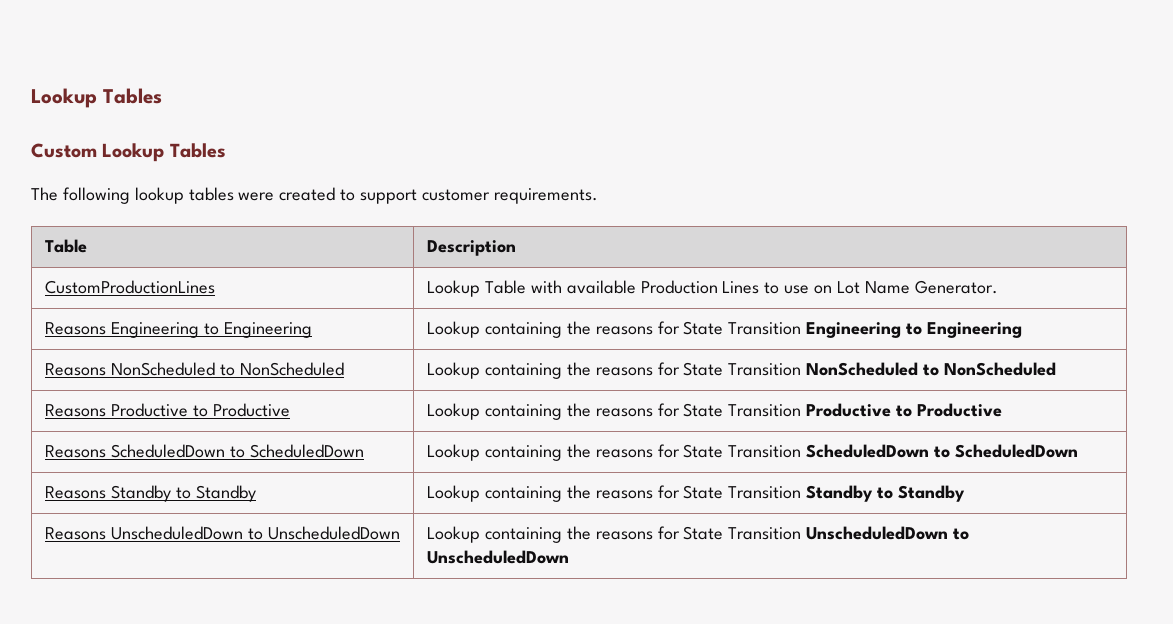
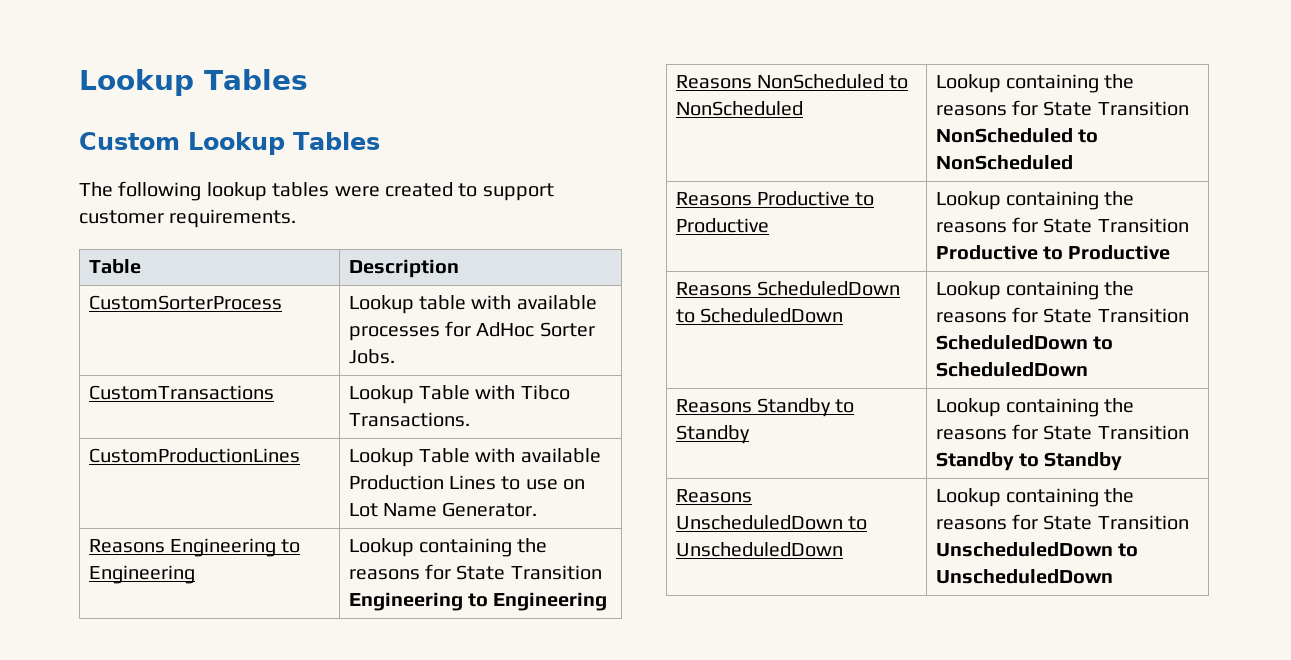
+ CustomSorterProcess | Lookup table with available processes for AdHoc Sorter Jobs.
+ CustomTransactions | Lookup Table with Tibco Transactions.

